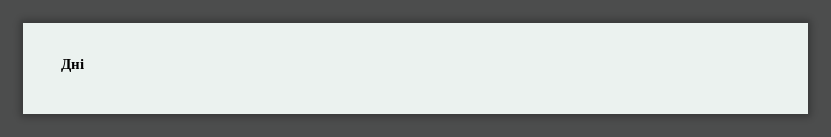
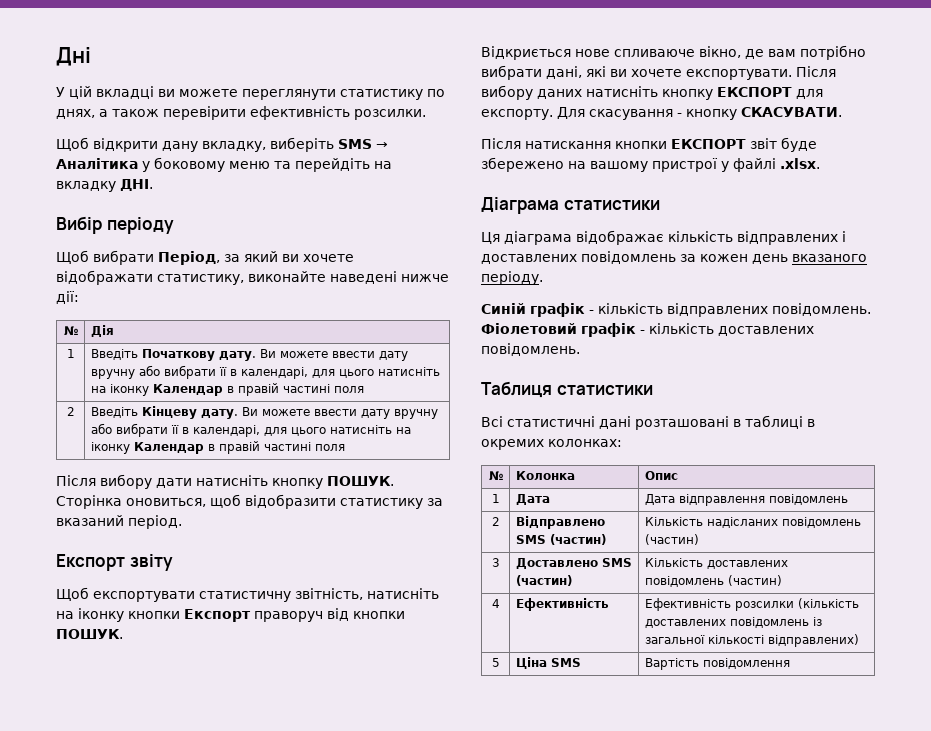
+ У цій вкладці ви можете переглянути статистику по днях, а також перевірити ефективність розсилки.
+ Щоб відкрити дану вкладку, виберіть SMS → Аналітика у боковому меню та перейдіть на вкладку ДНІ.
+ Вибір періоду
+ Щоб вибрати Період, за який ви хочете відображати статистику, виконайте наведені нижче дії:
+ № | Дія
+ 1 | Введіть Початкову дату. Ви можете ввести дату вручну або вибрати її в календарі, для цього натисніть на іконку Календар в правій частині поля
+ 2 | Введіть Кінцеву дату. Ви можете ввести дату вручну або вибрати її в календарі, для цього натисніть на іконку Календар в правій частині поля
+ Після вибору дати натисніть кнопку ПОШУК. Сторінка оновиться, щоб відобразити статистику за вказаний період.
+ Експорт звіту
+ Щоб експортувати статистичну звітність, натисніть на іконку кнопки Експорт праворуч від кнопки ПОШУК.
+ Відкриється нове спливаюче вікно, де вам потрібно вибрати дані, які ви хочете експортувати. Після вибору даних натисніть кнопку ЕКСПОРТ для експорту. Для скасування - кнопку СКАСУВАТИ.
+ Після натискання кнопки ЕКСПОРТ звіт буде збережено на вашому пристрої у файлі .xlsx.
+ Діаграма статистики
+ Ця діаграма відображає кількість відправлених і доставлених повідомлень за кожен день вказаного періоду.
+ Синій графік - кількість відправлених повідомлень. Фіолетовий графік - кількість доставлених повідомлень.
+ Таблиця статистики
+ Всі статистичні дані розташовані в таблиці в окремих колонках:
+ № | Колонка | Опис
+ 1 | Дата | Дата відправлення повідомлень
+ 2 | Відправлено SMS (частин) | Кількість надісланих повідомлень (частин)
+ 3 | Доставлено SMS (частин) | Кількість доставлених повідомлень (частин)
+ 4 | Ефективність | Ефективність розсилки (кількість доставлених повідомлень із загальної кількості відправлених)
+ 5 | Ціна SMS | Вартість повідомлення

